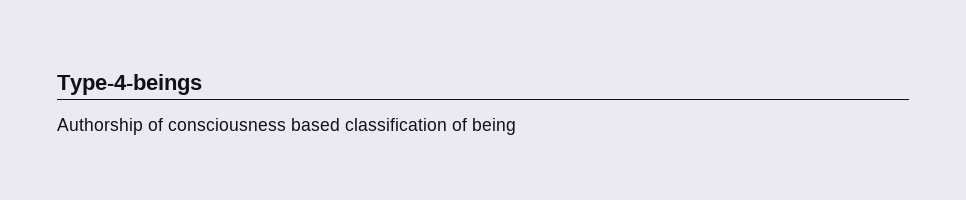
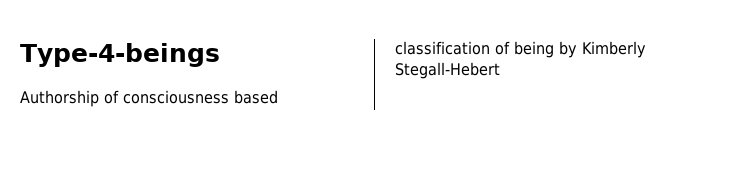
- Authorship of consciousness based classification of being
+ Authorship of consciousness based classification of being by Kimberly Stegall-Hebert

